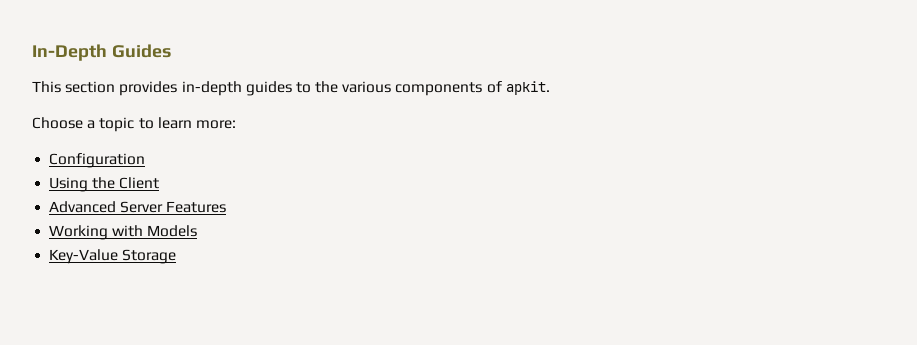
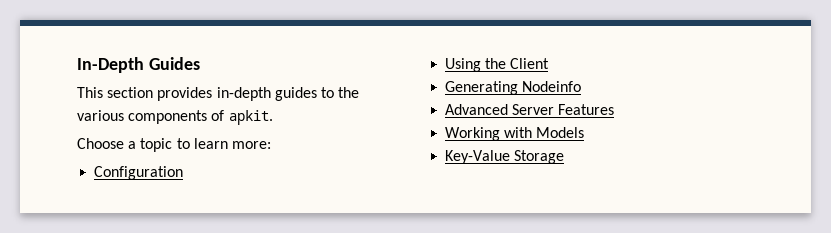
+ Generating Nodeinfo

